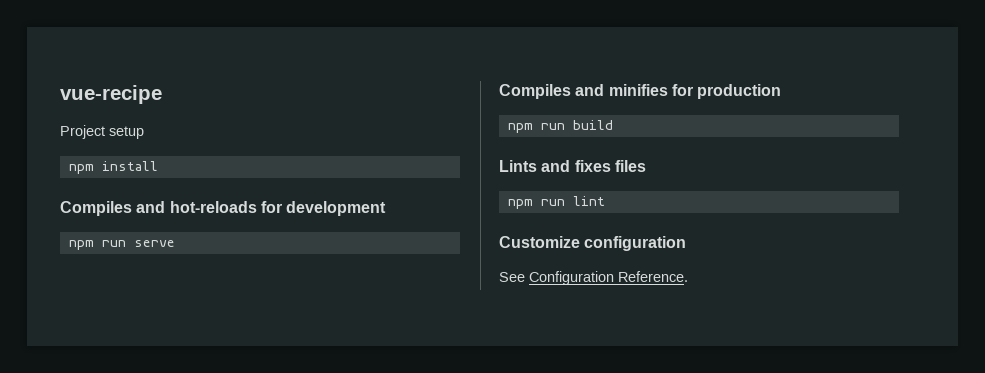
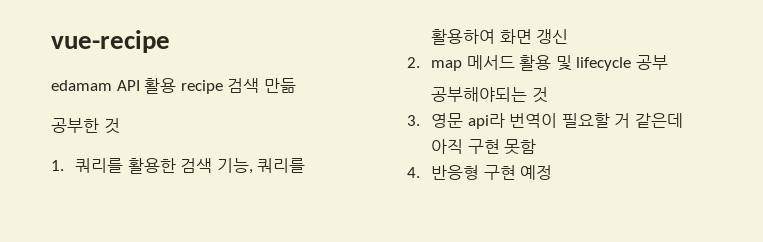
- Project setup
- npm install
- Compiles and hot-reloads for development
- npm run serve
- Compiles and minifies for production
- npm run build
- Lints and fixes files
- npm run lint
- Customize configuration
- See Configuration Reference.
+ edamam API 활용 recipe 검색 만듦
+ 공부한 것
+ 1. 쿼리를 활용한 검색 기능, 쿼리를 활용하여 화면 갱신
+ 2. map 메서드 활용 및 lifecycle 공부
+ 공부해야되는 것
+ 3. 영문 api라 번역이 필요할 거 같은데 아직 구현 못함
+ 4. 반응형 구현 예정

